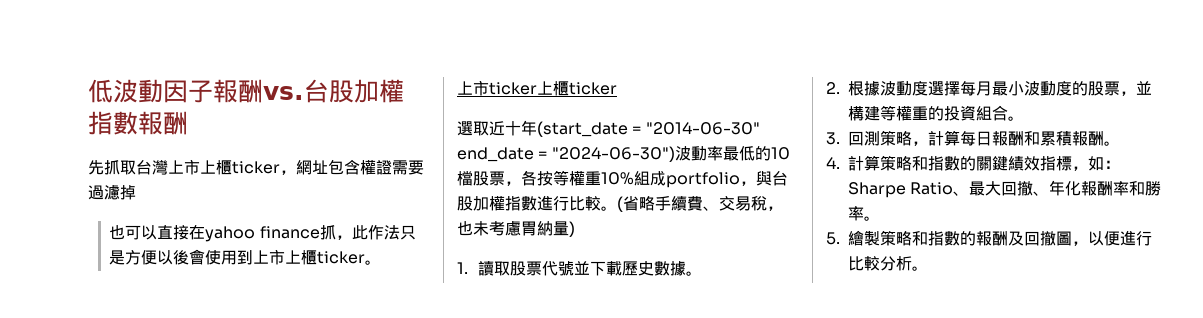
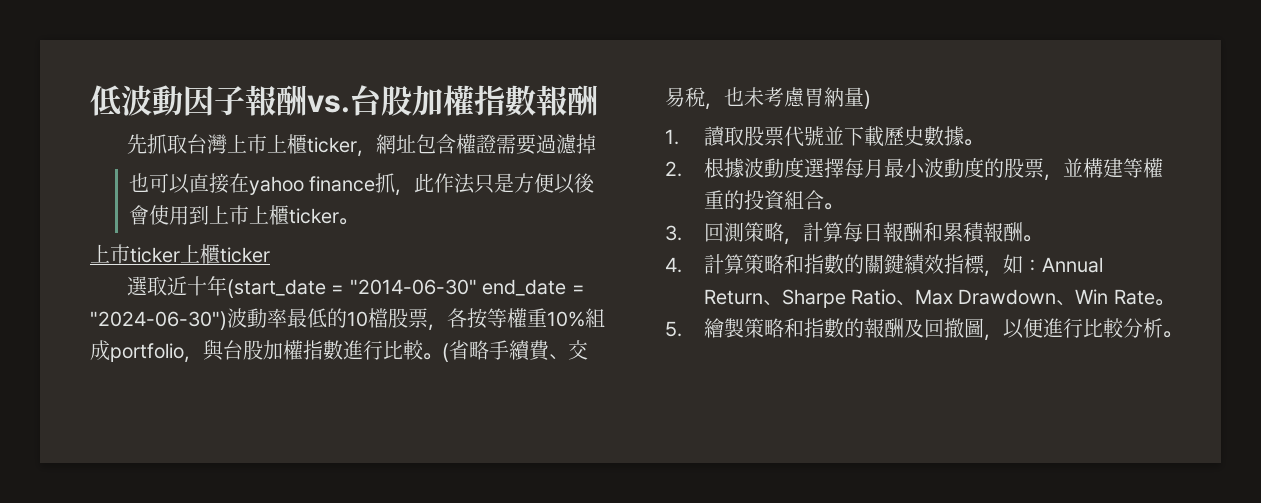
- 4.計算策略和指數的關鍵績效指標，如：Sharpe Ratio、最大回撤、年化報酬率和勝率。
+ 4.計算策略和指數的關鍵績效指標，如：Annual Return、Sharpe Ratio、Max Drawdown、Win Rate。

